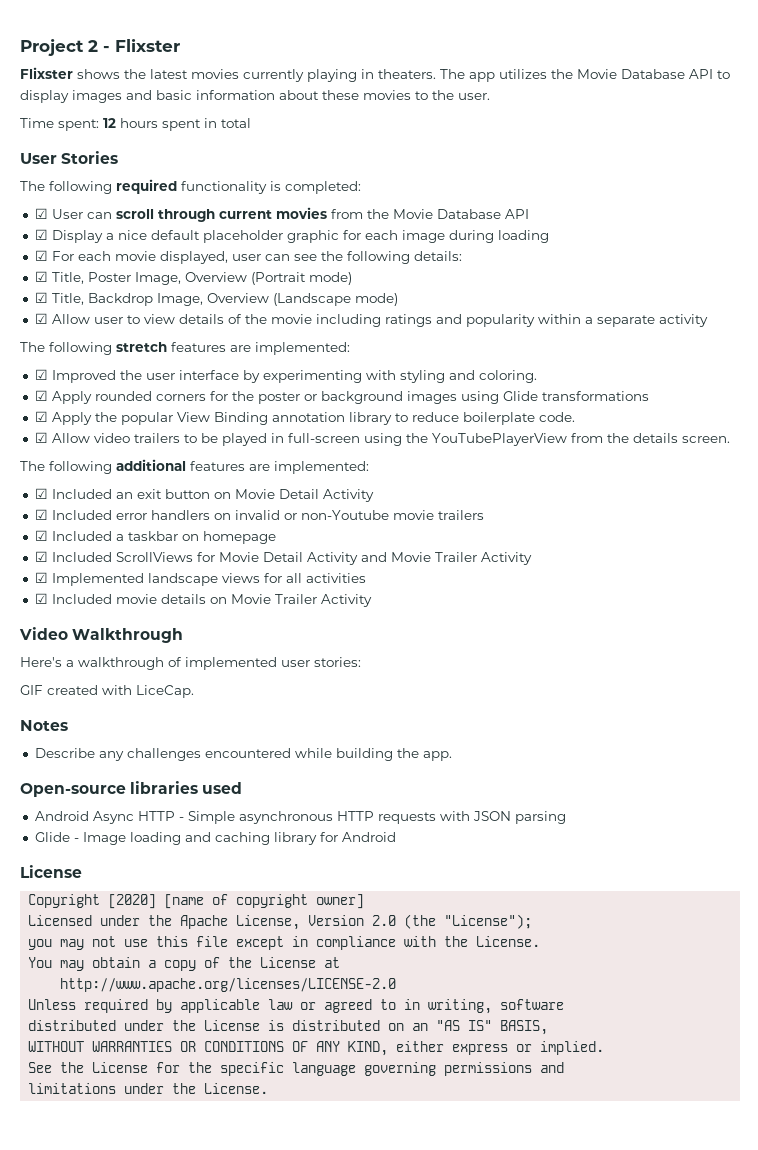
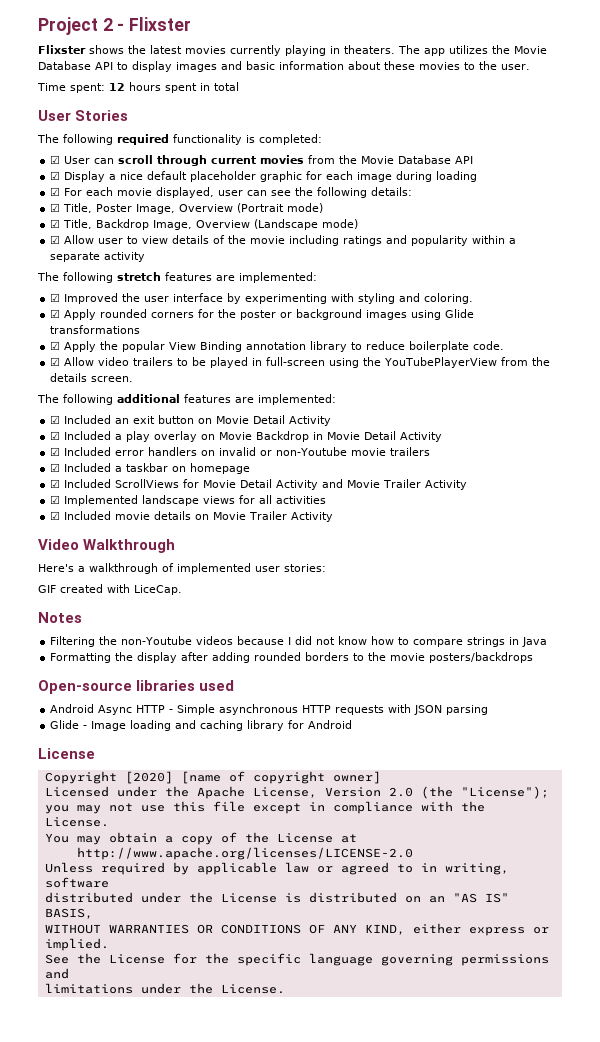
+ ☑ Included a play overlay on Movie Backdrop in Movie Detail Activity
- Describe any challenges encountered while building the app.
+ Filtering the non-Youtube videos because I did not know how to compare strings in Java
+ Formatting the display after adding rounded borders to the movie posters/backdrops

